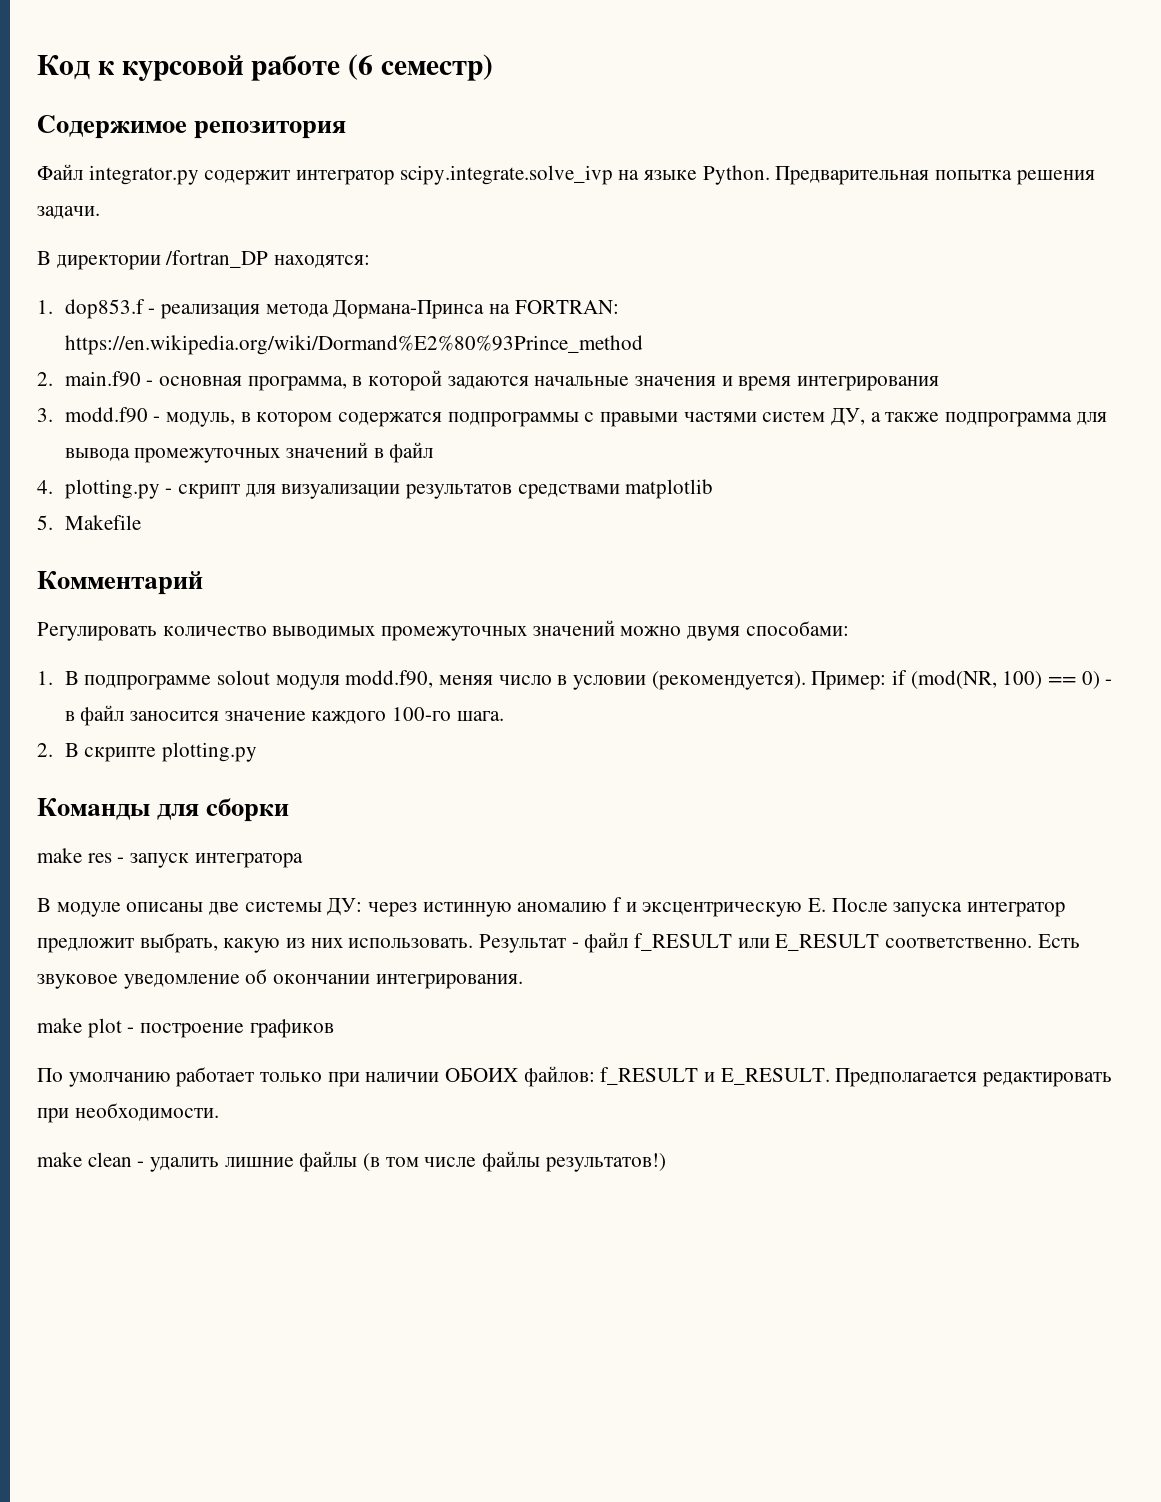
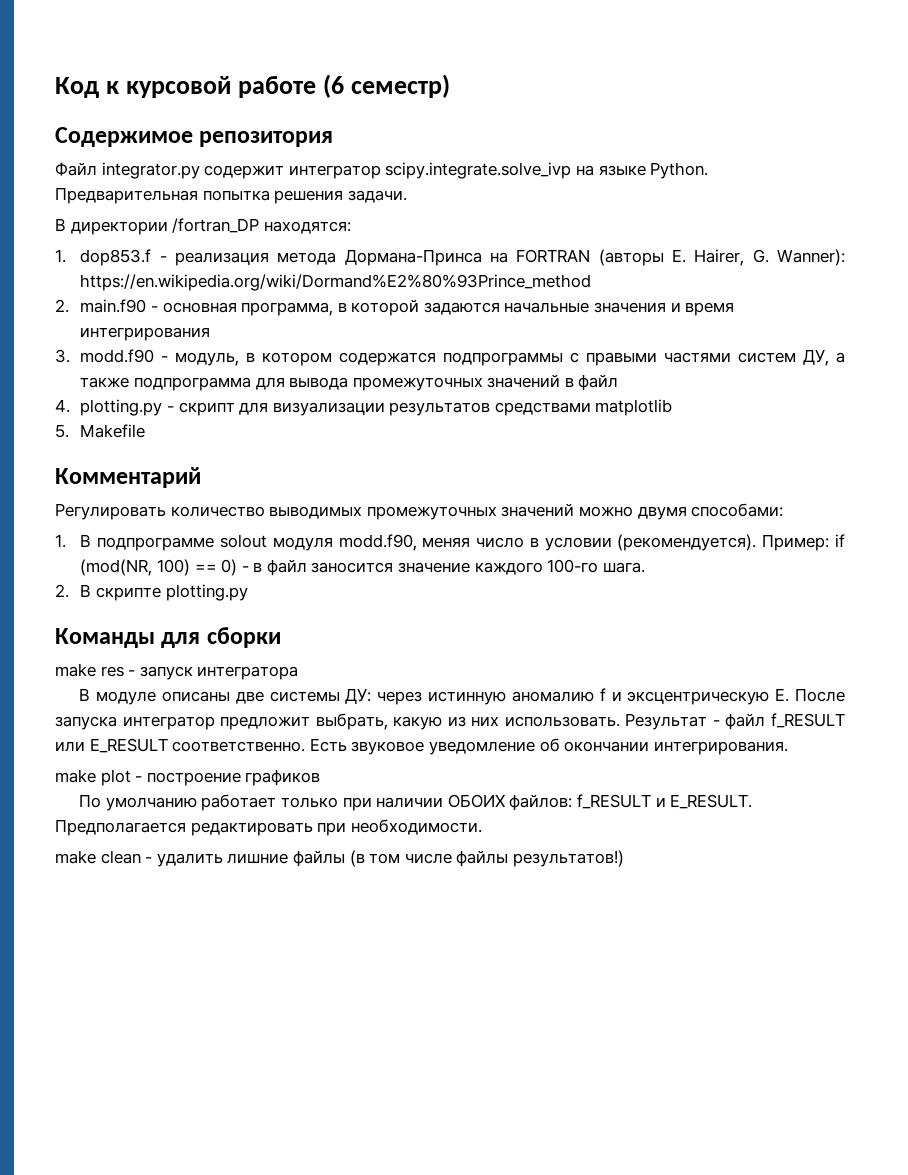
- 1. dop853.f - реализация метода Дормана-Принса на FORTRAN: https://en.wikipedia.org/wiki/Dormand%E2%80%93Prince_method
+ 1. dop853.f - реализация метода Дормана-Принса на FORTRAN (авторы E. Hairer, G. Wanner): https://en.wikipedia.org/wiki/Dormand%E2%80%93Prince_method

